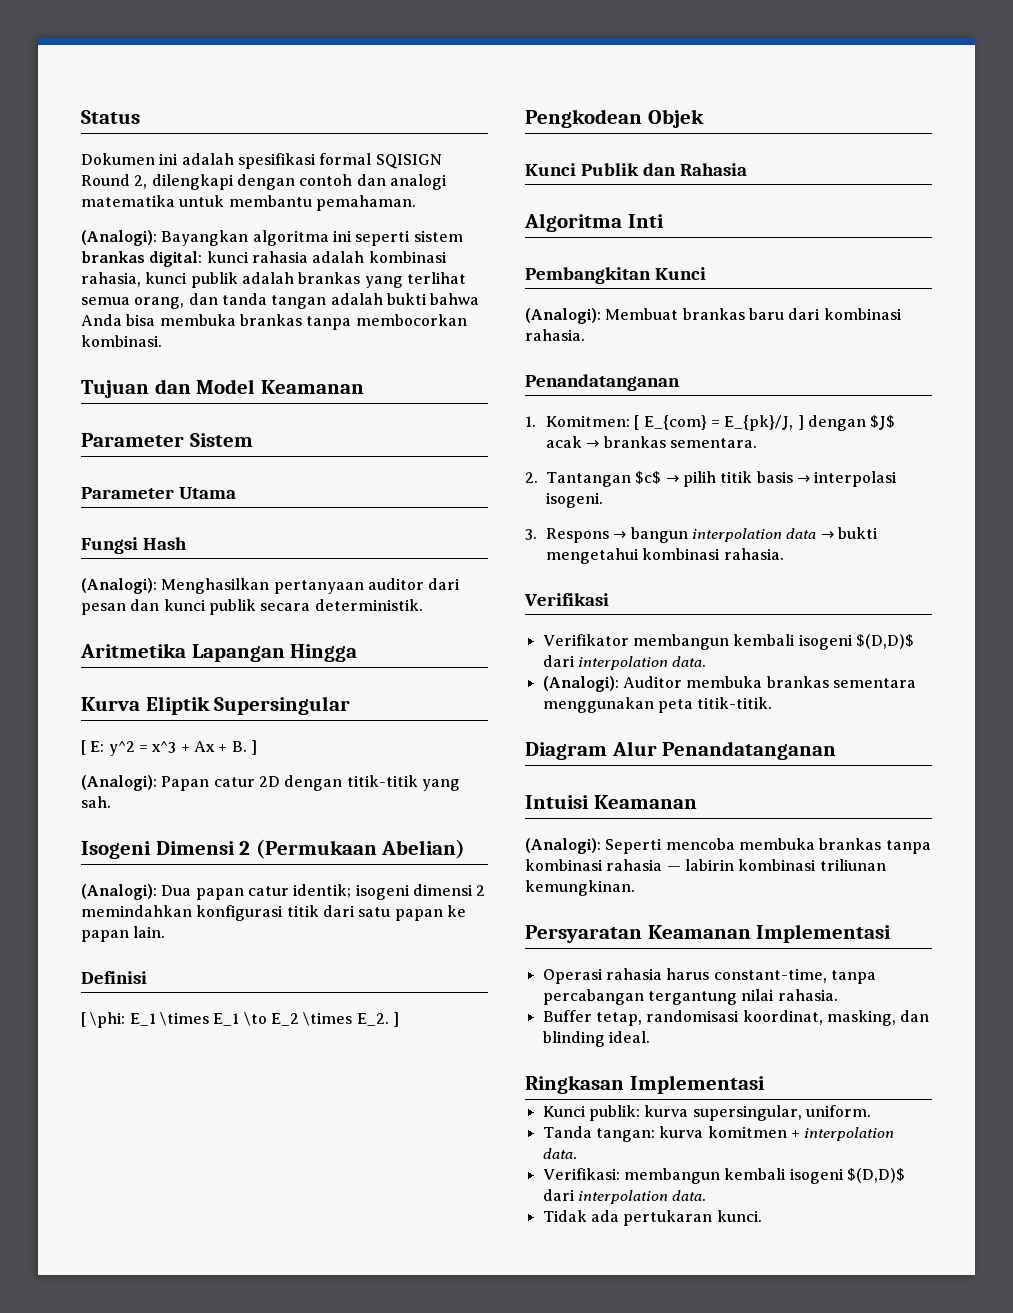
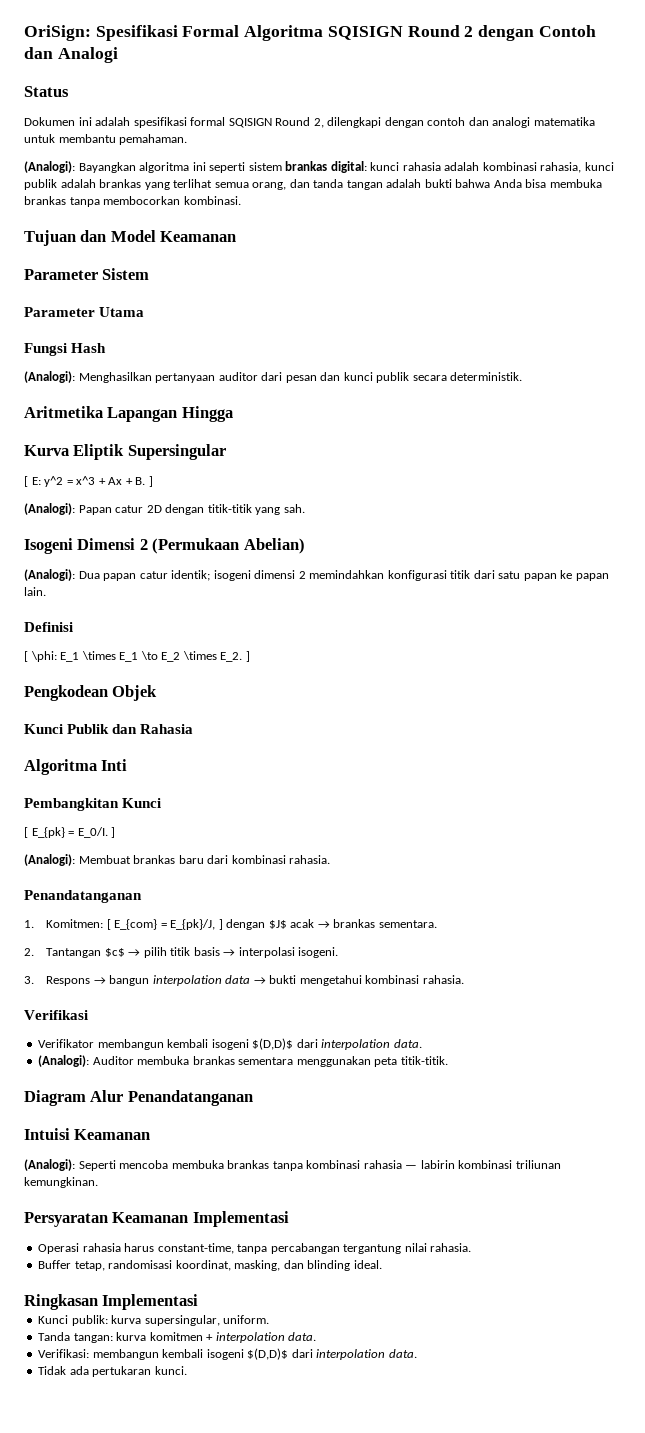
+ OriSign: Spesifikasi Formal Algoritma SQISIGN Round 2 dengan Contoh dan Analogi
+ [ E_{pk} = E_0/I. ]

